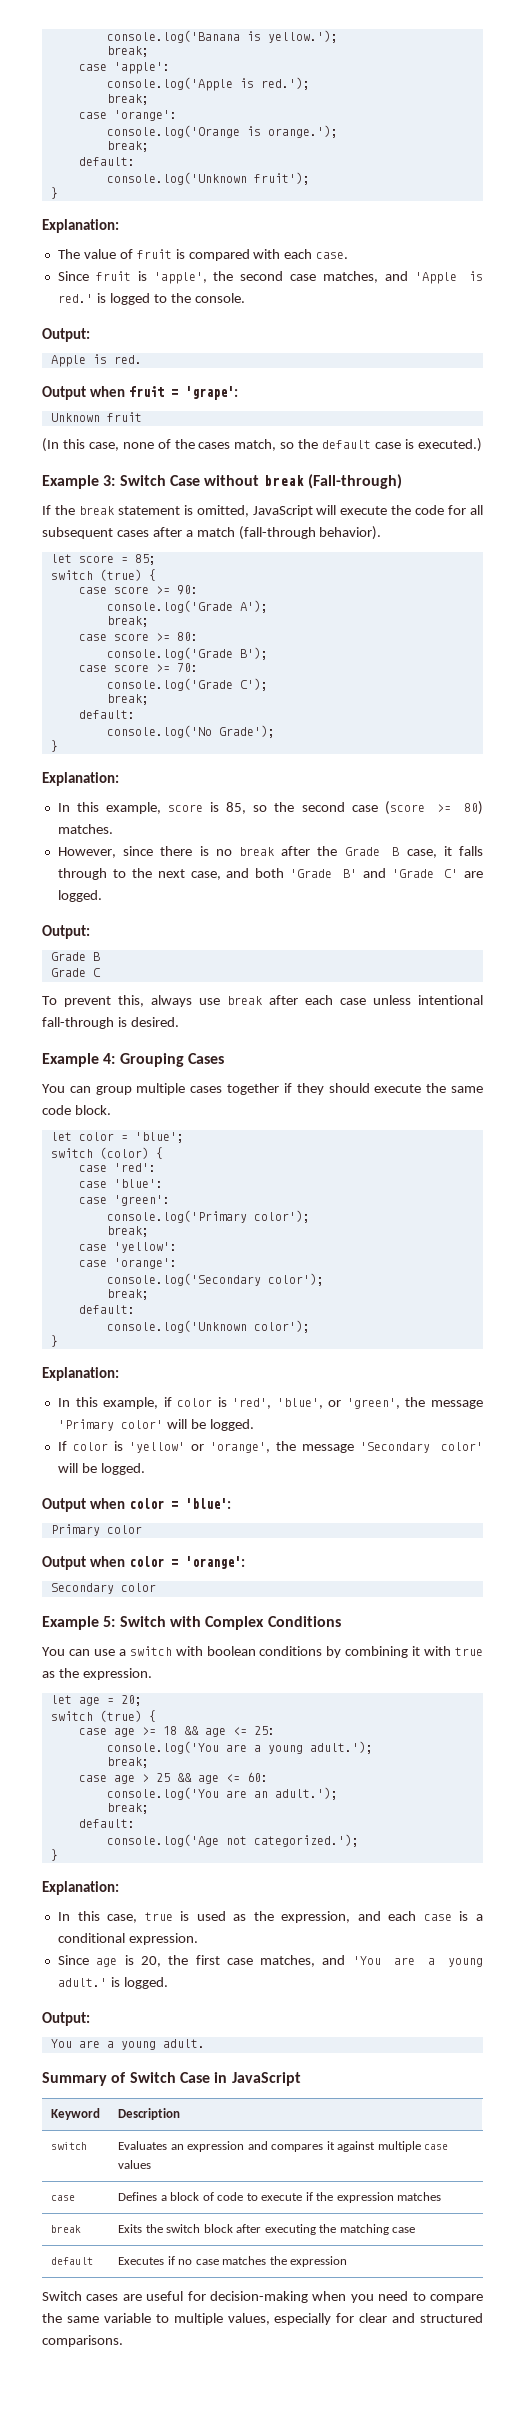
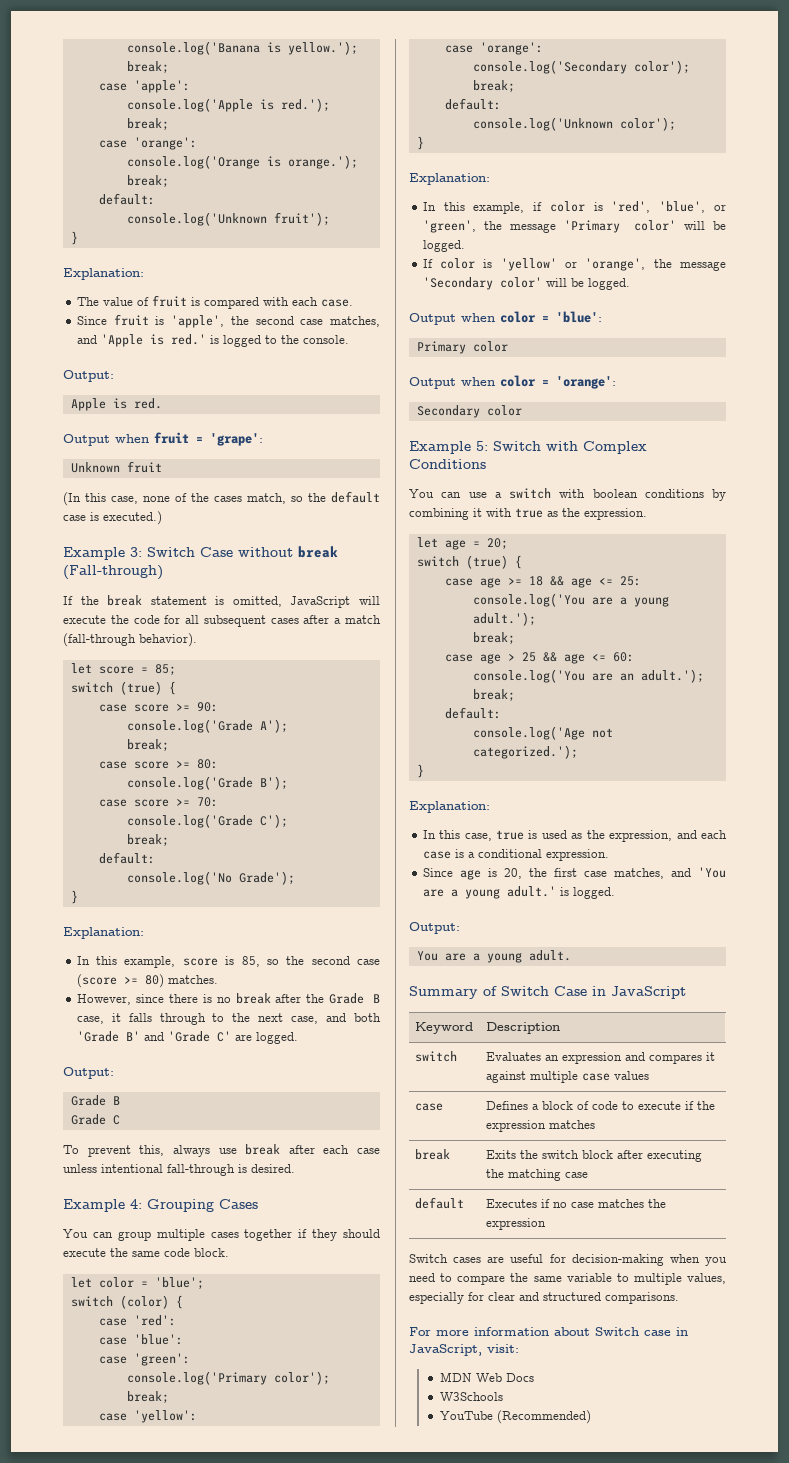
+ For more information about Switch case in JavaScript, visit:
+ MDN Web Docs
+ W3Schools
+ YouTube (Recommended)

